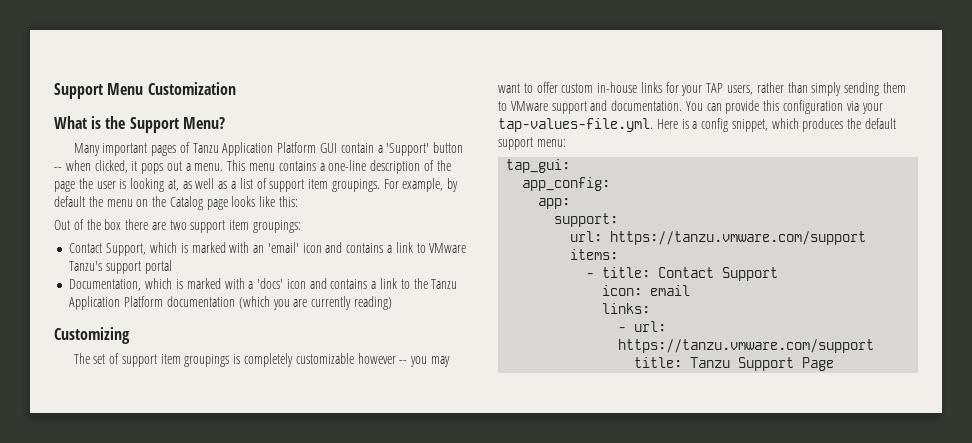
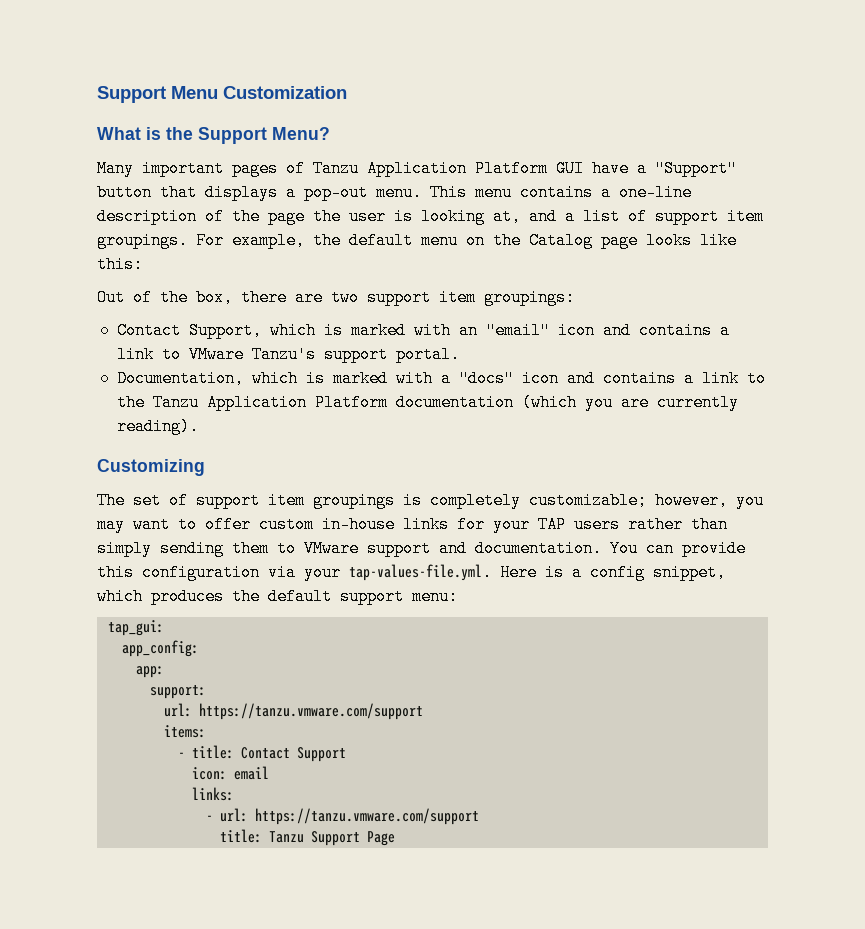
- Many important pages of Tanzu Application Platform GUI contain a 'Support' button -- when clicked, it pops out a menu.
+ Many important pages of Tanzu Application Platform GUI have a "Support" button that displays a pop-out menu.
- This menu contains a one-line description of the page the user is looking at, as well as a list of support item groupings.
+ This menu contains a one-line description of the page the user is looking at, and a list of support item groupings.
- For example, by default the menu on the Catalog page looks like this:
+ For example, the default menu on the Catalog page looks like this:
- Out of the box there are two support item groupings:
+ Out of the box, there are two support item groupings:
- Contact Support, which is marked with an 'email' icon and contains a link to VMware Tanzu's support portal
+ Contact Support, which is marked with an "email" icon and contains a link to VMware Tanzu's support portal.
- Documentation, which is marked with a 'docs' icon and contains a link to the Tanzu Application Platform documentation (which you are currently reading)
+ Documentation, which is marked with a "docs" icon and contains a link to the Tanzu Application Platform documentation (which you are currently reading).
- The set of support item groupings is completely customizable however -- you may want to offer custom in-house links for your TAP users, rather than simply sending them to VMware support and documentation.
+ The set of support item groupings is completely customizable; however, you may want to offer custom in-house links for your TAP users rather than simply sending them to VMware support and documentation.

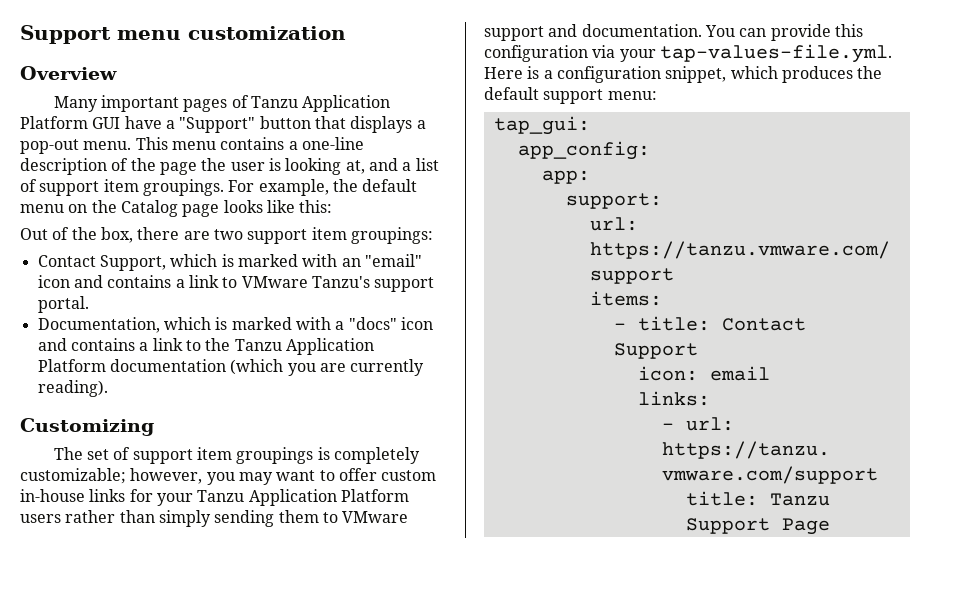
- Support Menu Customization
- What is the Support Menu?
+ Support menu customization
+ Overview
- The set of support item groupings is completely customizable; however, you may want to offer custom in-house links for your TAP users rather than simply sending them to VMware support and documentation.
+ The set of support item groupings is completely customizable; however, you may want to offer custom in-house links for your Tanzu Application Platform users rather than simply sending them to VMware support and documentation.
- You can provide this configuration via your tap-values-file.yml. Here is a config snippet, which produces the default support menu:
+ You can provide this configuration via your tap-values-file.yml. Here is a configuration snippet, which produces the default support menu:

